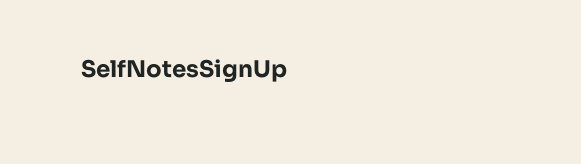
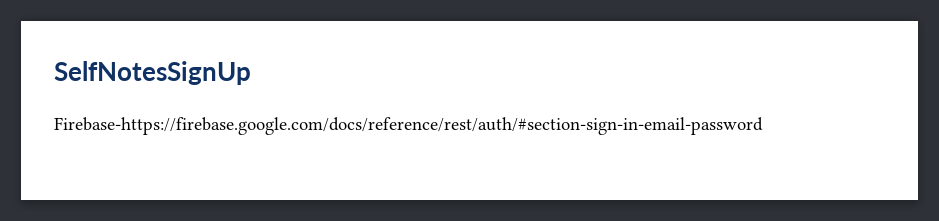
+ Firebase-https://firebase.google.com/docs/reference/rest/auth/#section-sign-in-email-password

